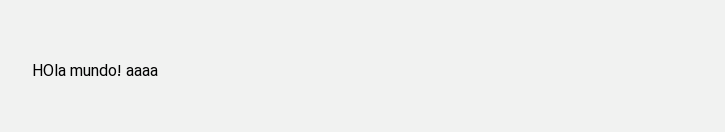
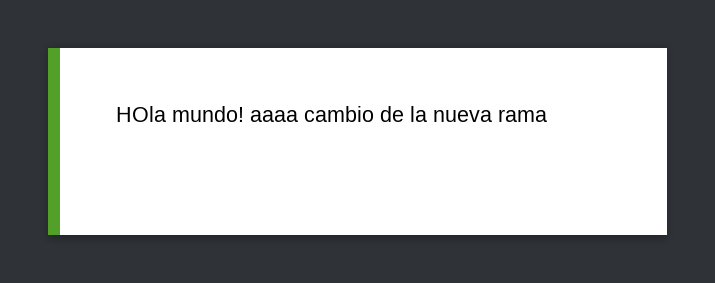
- HOla mundo! aaaa
+ HOla mundo! aaaa cambio de la nueva rama

